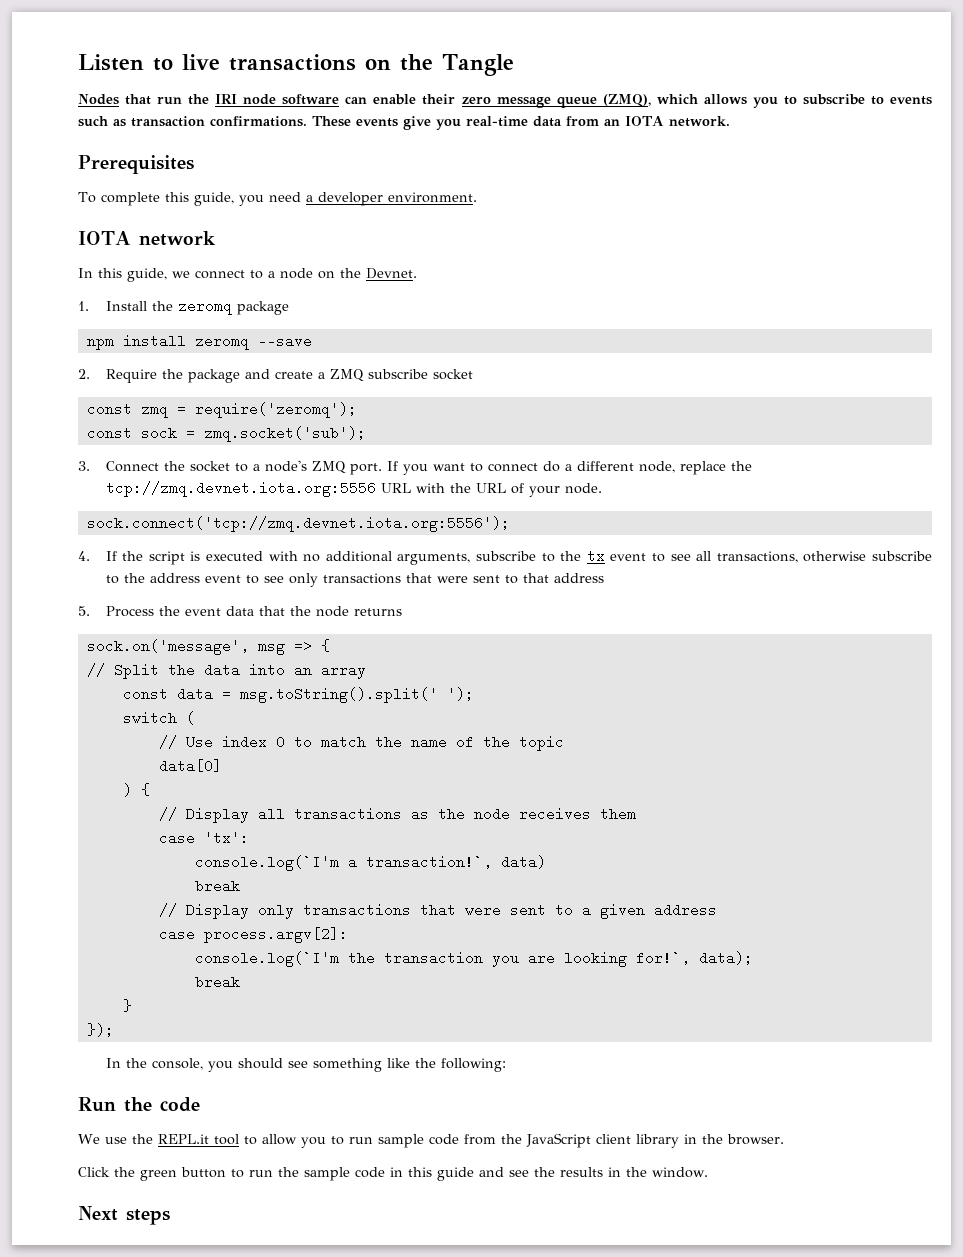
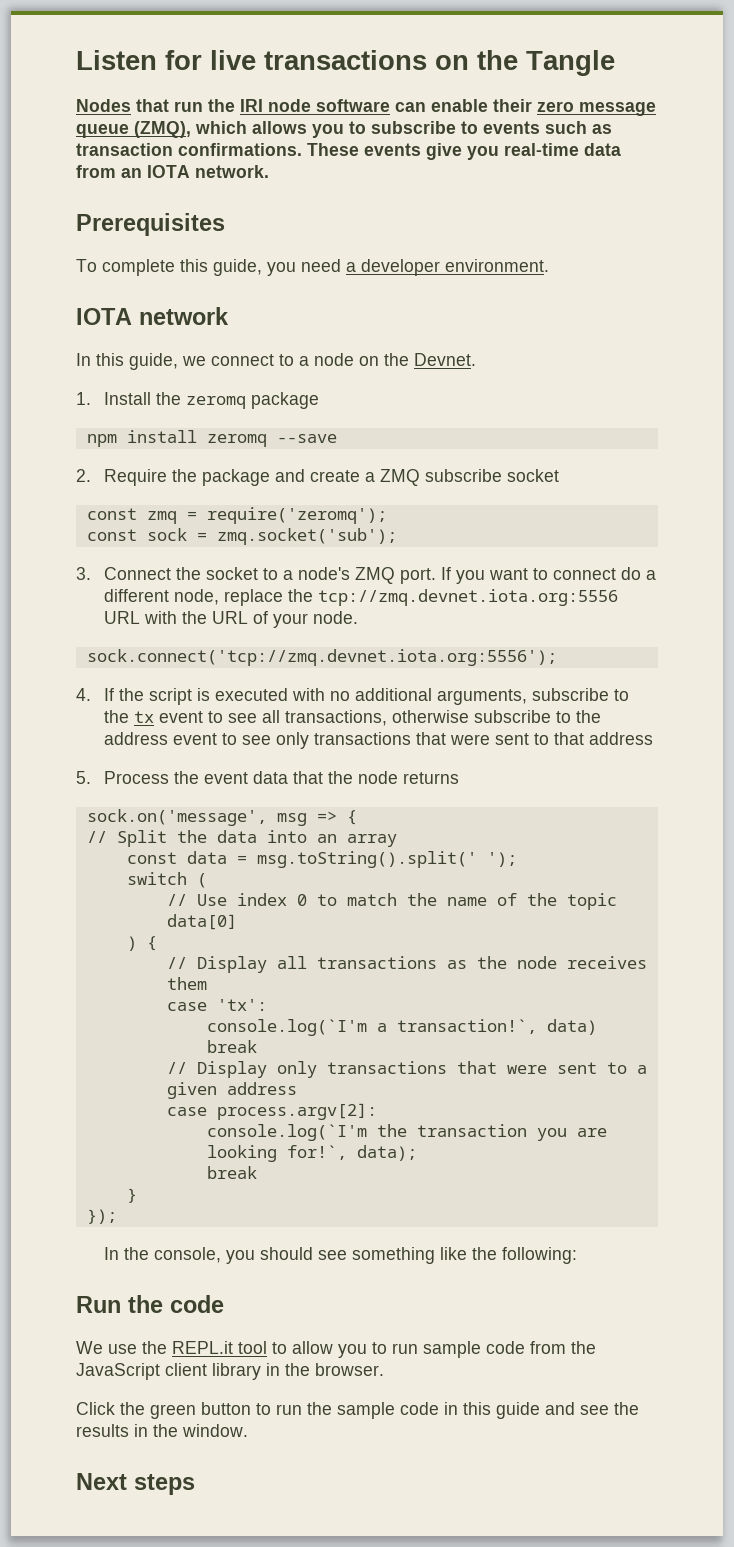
- Listen to live transactions on the Tangle
+ Listen for live transactions on the Tangle

